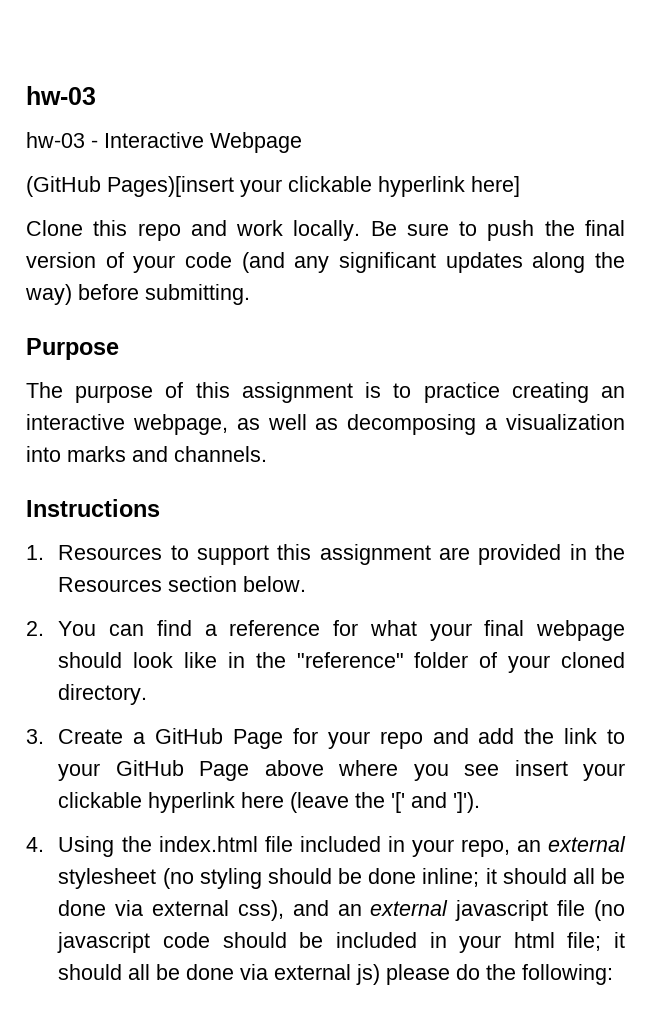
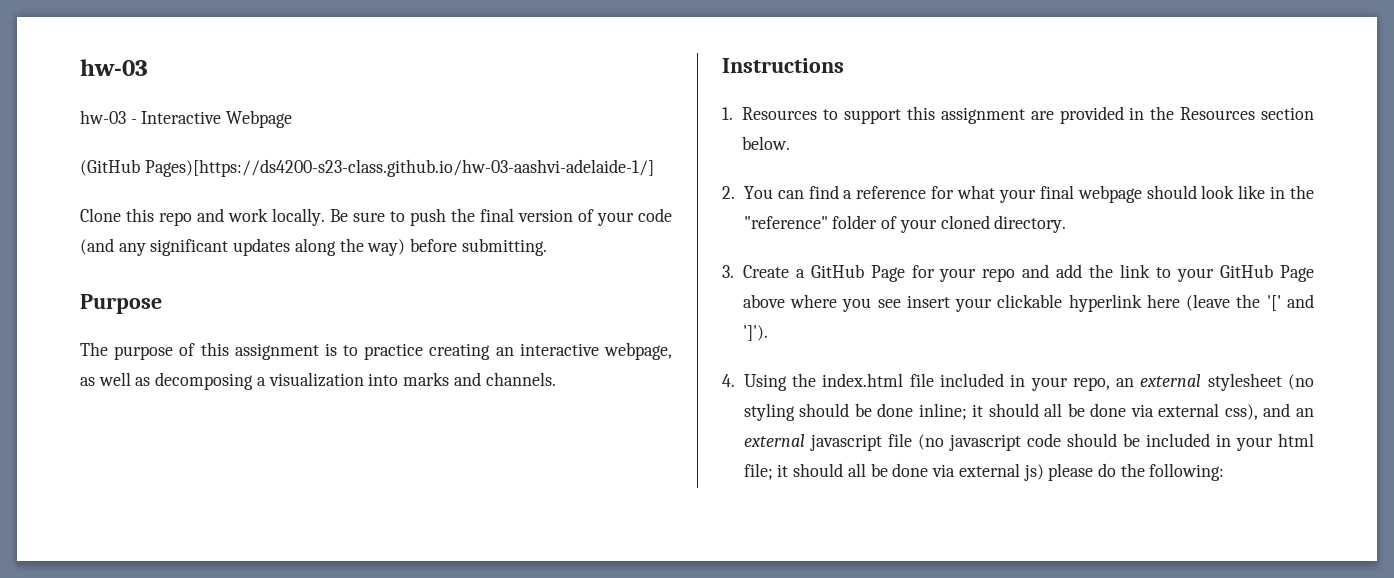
- (GitHub Pages)[insert your clickable hyperlink here]
+ (GitHub Pages)[https://ds4200-s23-class.github.io/hw-03-aashvi-adelaide-1/]

